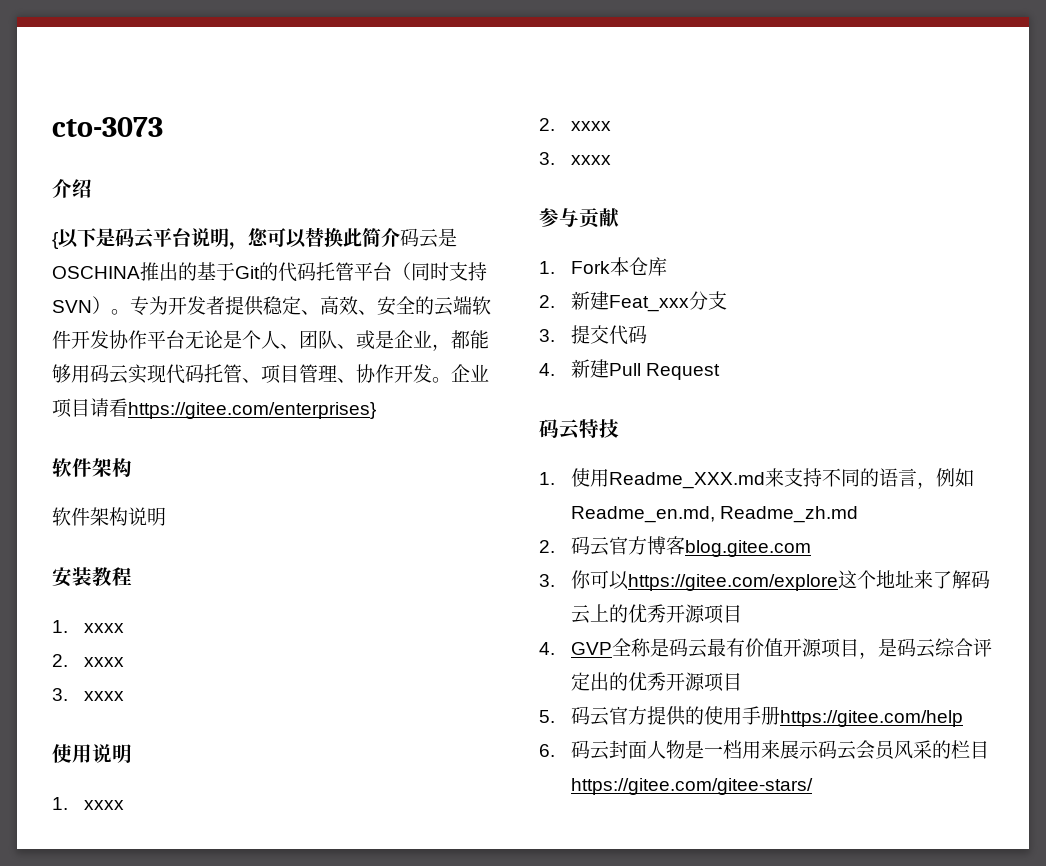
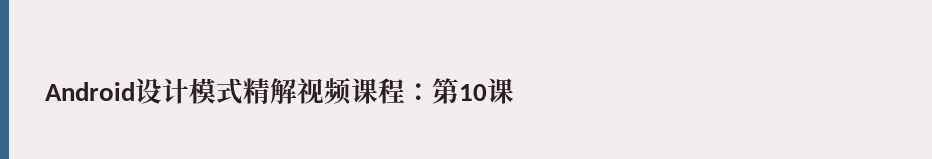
- cto-3073
- 介绍
- {以下是码云平台说明，您可以替换此简介码云是OSCHINA推出的基于Git的代码托管平台（同时支持SVN）。专为开发者提供稳定、高效、安全的云端软件开发协作平台无论是个人、团队、或是企业，都能够用码云实现代码托管、项目管理、协作开发。企业项目请看https://gitee.com/enterprises}
- 软件架构
- 软件架构说明
- 安装教程
- 1. xxxx
- 2. xxxx
- 3. xxxx
- 使用说明
- 1. xxxx
- 2. xxxx
- 3. xxxx
- 参与贡献
- 1. Fork本仓库
- 2.新建Feat_xxx分支
- 3.提交代码
- 4.新建Pull Request
- 码云特技
- 1.使用Readme_XXX.md来支持不同的语言，例如Readme_en.md, Readme_zh.md
- 2.码云官方博客blog.gitee.com
- 3.你可以https://gitee.com/explore这个地址来了解码云上的优秀开源项目
- 4. GVP全称是码云最有价值开源项目，是码云综合评定出的优秀开源项目
- 5.码云官方提供的使用手册https://gitee.com/help
- 6.码云封面人物是一档用来展示码云会员风采的栏目https://gitee.com/gitee-stars/
+ Android设计模式精解视频课程：第10课

